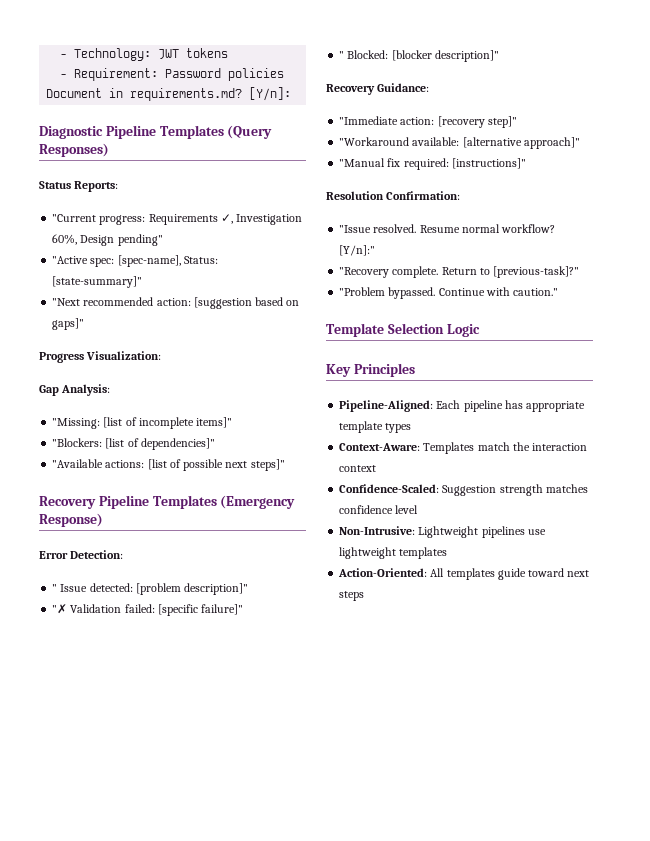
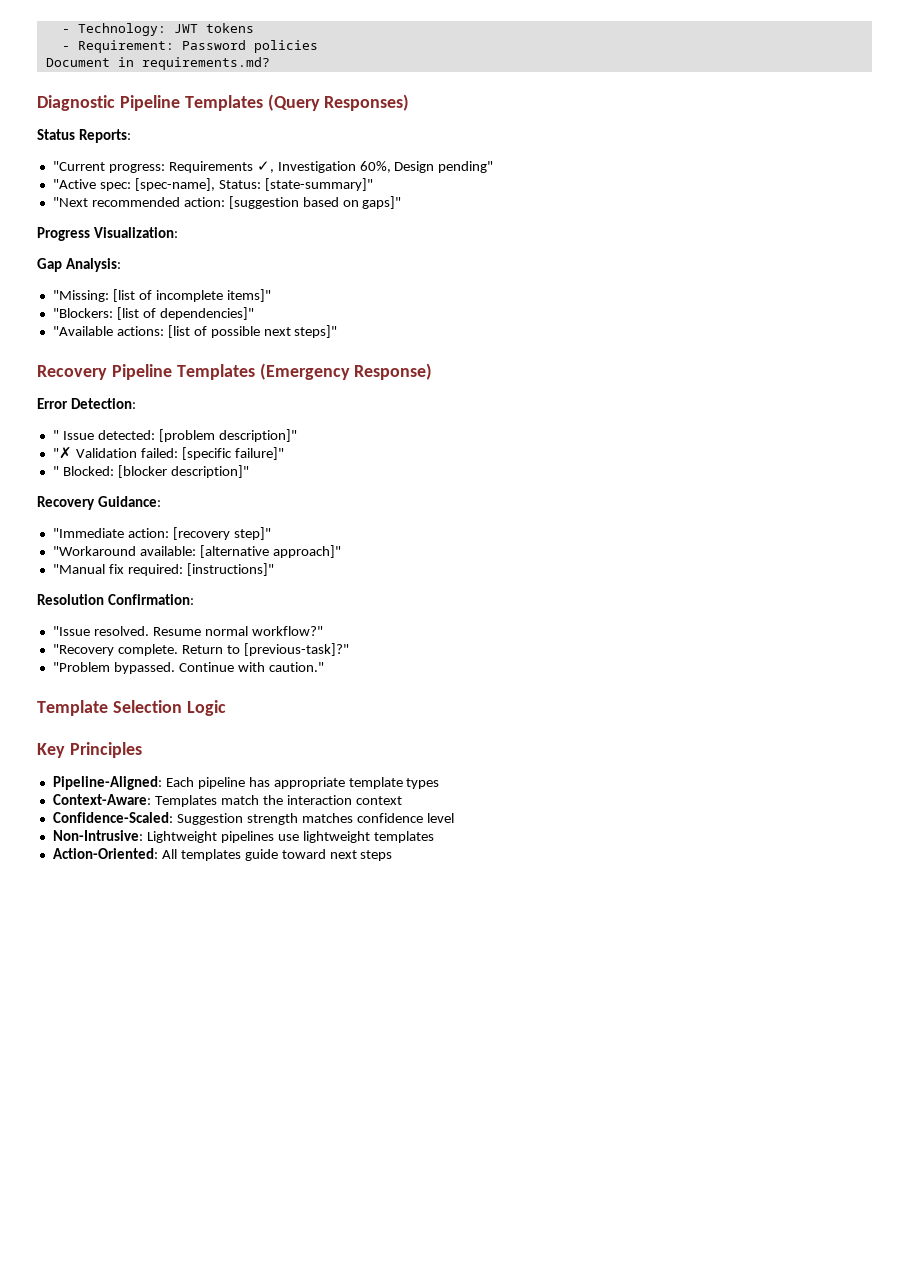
- [Y/n]:
- Resume normal workflow? [Y/n]:"
+ Resume normal workflow?"

